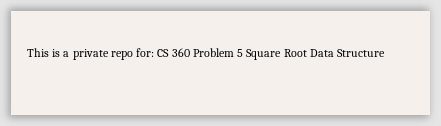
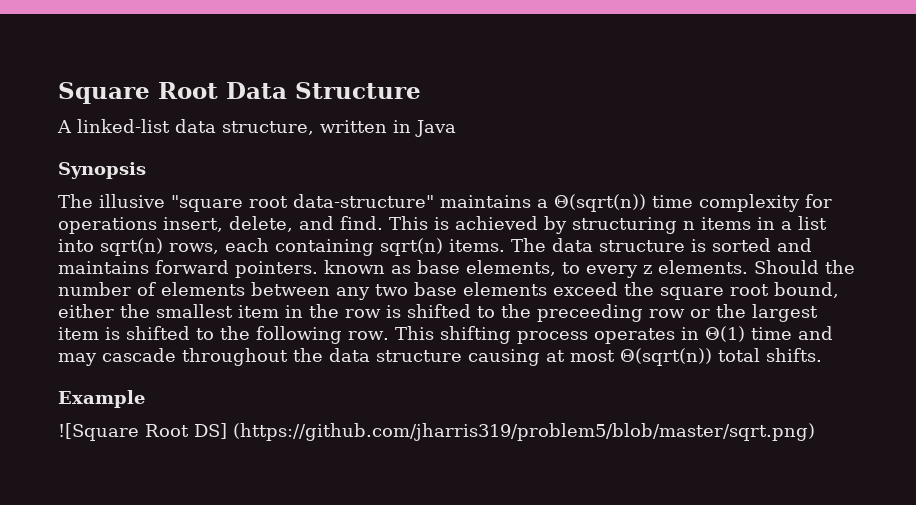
- This is a private repo for: CS 360 Problem 5 Square Root Data Structure
+ Square Root Data Structure
+ A linked-list data structure, written in Java
+ Synopsis
+ The illusive "square root data-structure" maintains a Θ(sqrt(n)) time complexity for operations insert, delete, and find. This is achieved by structuring n items in a list into sqrt(n) rows, each containing sqrt(n) items. The data structure is sorted and maintains forward pointers. known as base elements, to every z elements. Should the number of elements between any two base elements exceed the square root bound, either the smallest item in the row is shifted to the preceeding row or the largest item is shifted to the following row. This shifting process operates in Θ(1) time and may cascade throughout the data structure causing at most Θ(sqrt(n)) total shifts.
+ Example
+ ![Square Root DS] (https://github.com/jharris319/problem5/blob/master/sqrt.png)

